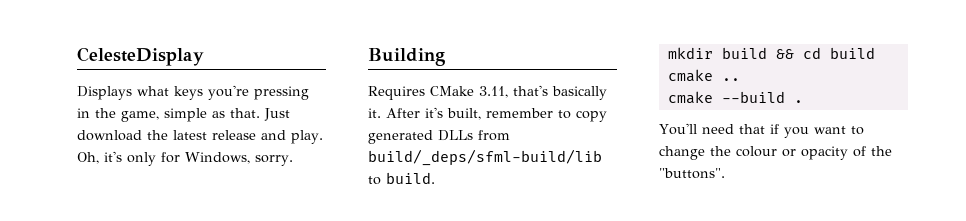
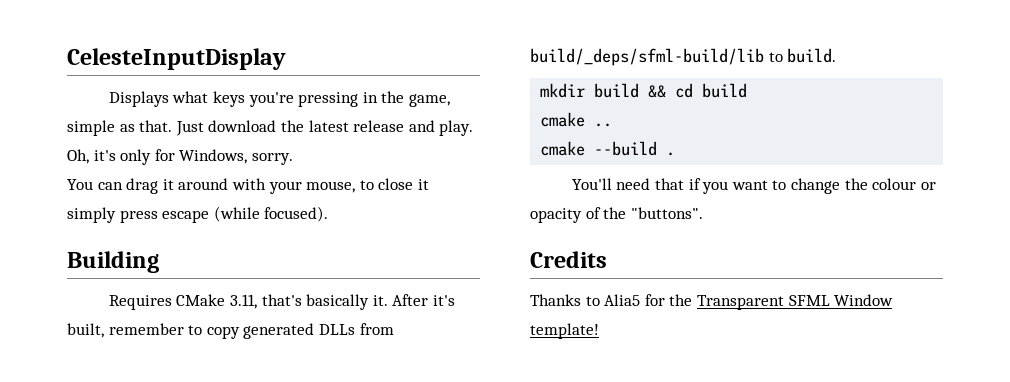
- CelesteDisplay
+ CelesteInputDisplay
+ You can drag it around with your mouse, to close it simply press escape (while focused).
+ Credits
+ Thanks to Alia5 for the Transparent SFML Window template!

